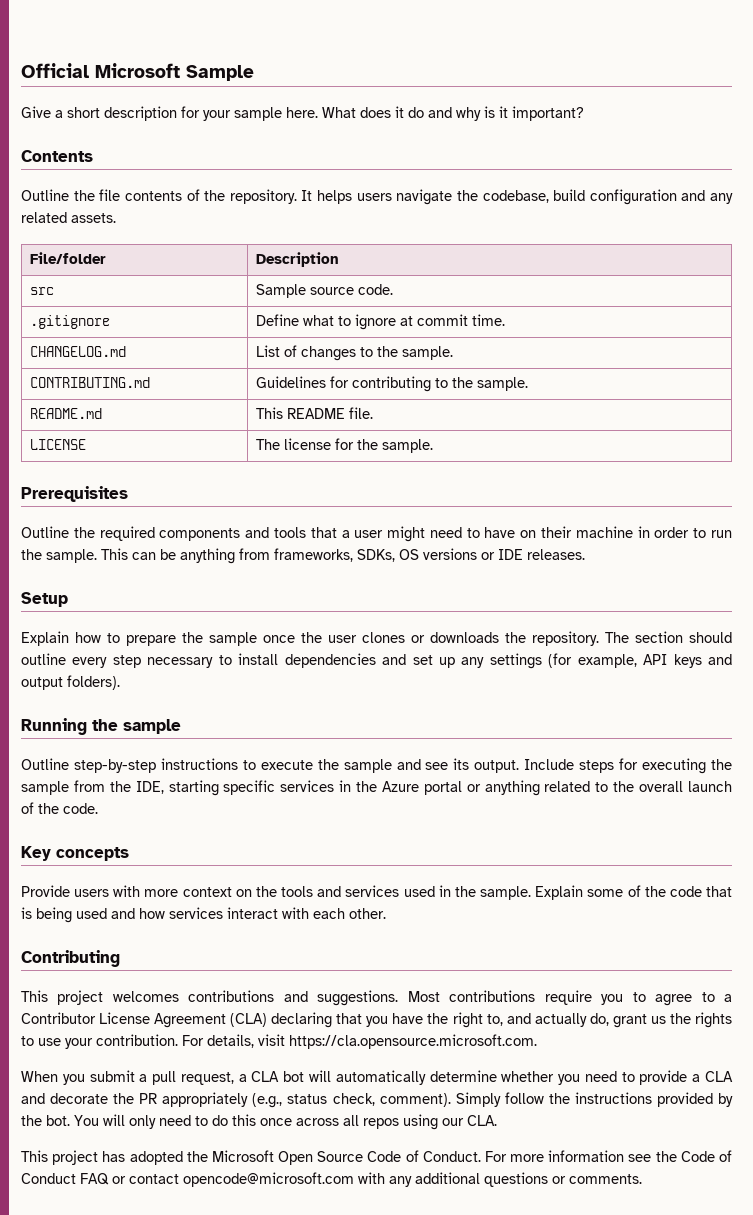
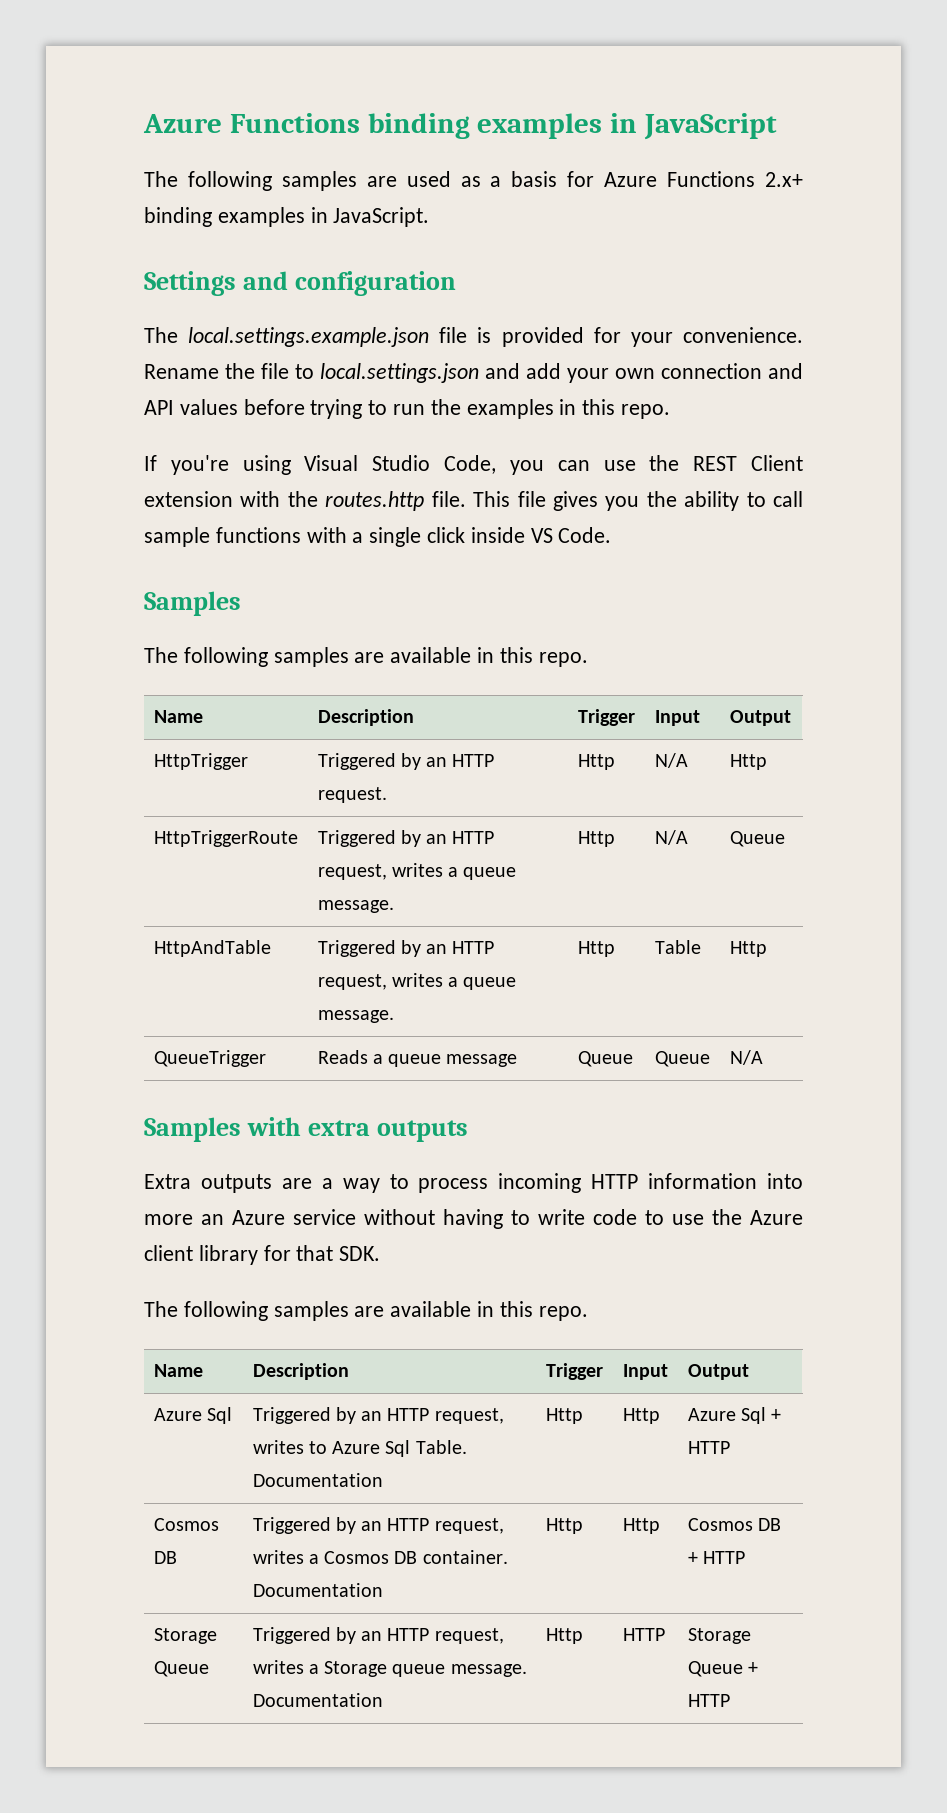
- Official Microsoft Sample
- Give a short description for your sample here. What does it do and why is it important?
- Contents
- Outline the file contents of the repository. It helps users navigate the codebase, build configuration and any related assets.
- File/folder | Description
- src | Sample source code.
- .gitignore | Define what to ignore at commit time.
- CHANGELOG.md | List of changes to the sample.
- CONTRIBUTING.md | Guidelines for contributing to the sample.
- README.md | This README file.
- LICENSE | The license for the sample.
- Prerequisites
- Outline the required components and tools that a user might need to have on their machine in order to run the sample. This can be anything from frameworks, SDKs, OS versions or IDE releases.
- Setup
- Explain how to prepare the sample once the user clones or downloads the repository. The section should outline every step necessary to install dependencies and set up any settings (for example, API keys and output folders).
- Running the sample
- Outline step-by-step instructions to execute the sample and see its output. Include steps for executing the sample from the IDE, starting specific services in the Azure portal or anything related to the overall launch of the code.
- Key concepts
- Provide users with more context on the tools and services used in the sample. Explain some of the code that is being used and how services interact with each other.
- Contributing
- This project welcomes contributions and suggestions. Most contributions require you to agree to a Contributor License Agreement (CLA) declaring that you have the right to, and actually do, grant us the rights to use your contribution. For details, visit https://cla.opensource.microsoft.com.
- When you submit a pull request, a CLA bot will automatically determine whether you need to provide a CLA and decorate the PR appropriately (e.g., status check, comment). Simply follow the instructions provided by the bot. You will only need to do this once across all repos using our CLA.
- This project has adopted the Microsoft Open Source Code of Conduct. For more information see the Code of Conduct FAQ or contact opencode@microsoft.com with any additional questions or comments.
+ Azure Functions binding examples in JavaScript
+ The following samples are used as a basis for Azure Functions 2.x+ binding examples in JavaScript.
+ Settings and configuration
+ The local.settings.example.json file is provided for your convenience. Rename the file to local.settings.json and add your own connection and API values before trying to run the examples in this repo.
+ If you're using Visual Studio Code, you can use the REST Client extension with the routes.http file. This file gives you the ability to call sample functions with a single click inside VS Code.
+ Samples
+ The following samples are available in this repo.
+ Name | Description | Trigger | Input | Output
+ HttpTrigger | Triggered by an HTTP request. | Http | N/A | Http
+ HttpTriggerRoute | Triggered by an HTTP request, writes a queue message. | Http | N/A | Queue
+ HttpAndTable | Triggered by an HTTP request, writes a queue message. | Http | Table | Http
+ QueueTrigger | Reads a queue message | Queue | Queue | N/A
+ Samples with extra outputs
+ Extra outputs are a way to process incoming HTTP information into more an Azure service without having to write code to use the Azure client library for that SDK.
+ The following samples are available in this repo.
+ Name | Description | Trigger | Input | Output
+ Azure Sql | Triggered by an HTTP request, writes to Azure Sql Table. Documentation | Http | Http | Azure Sql + HTTP
+ Cosmos DB | Triggered by an HTTP request, writes a Cosmos DB container. Documentation | Http | Http | Cosmos DB + HTTP
+ Storage Queue | Triggered by an HTTP request, writes a Storage queue message. Documentation | Http | HTTP | Storage Queue + HTTP

